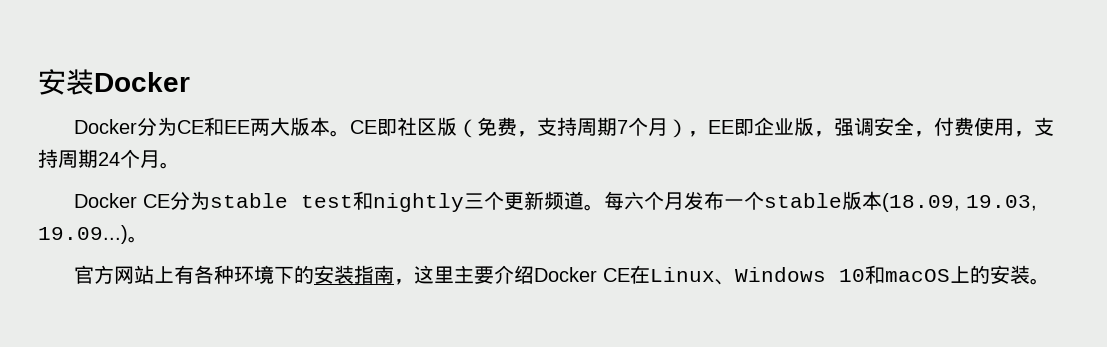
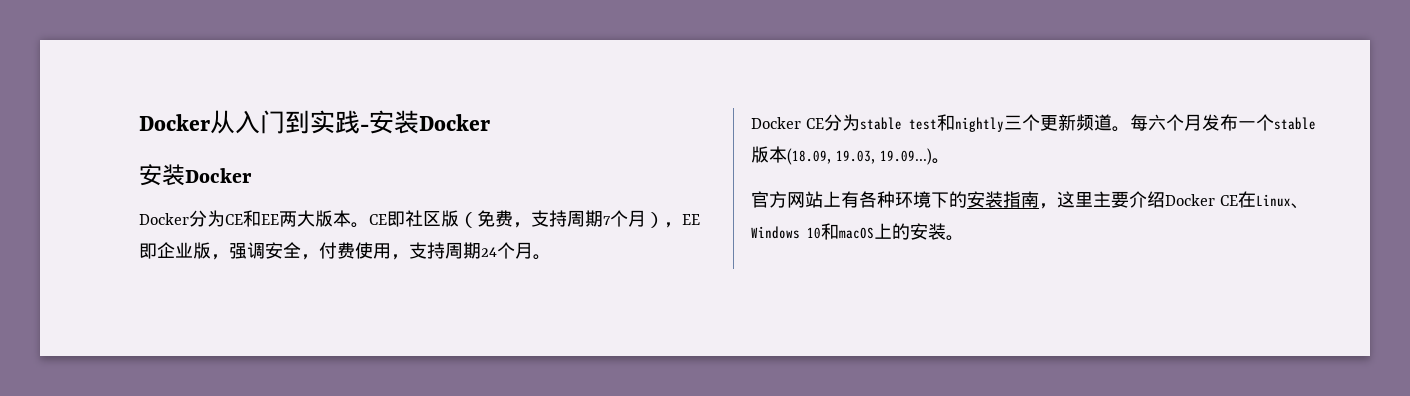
+ Docker从入门到实践-安装Docker

